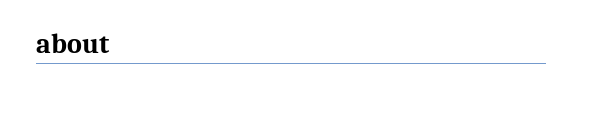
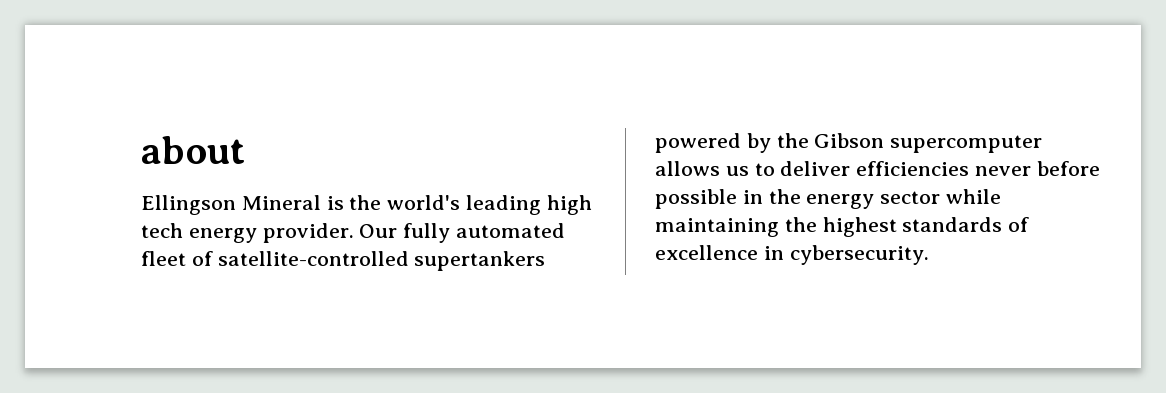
+ Ellingson Mineral is the world's leading high tech energy provider. Our fully automated fleet of satellite-controlled supertankers powered by the Gibson supercomputer allows us to deliver efficiencies never before possible in the energy sector while maintaining the highest standards of excellence in cybersecurity.

